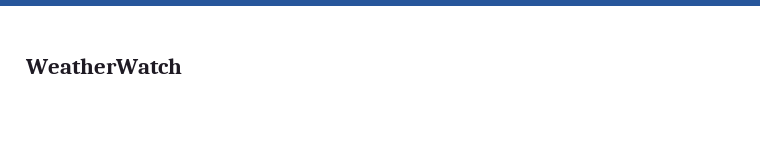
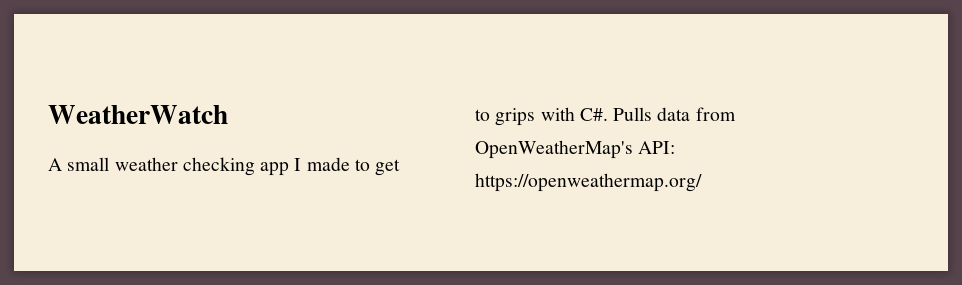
+ A small weather checking app I made to get to grips with C#. Pulls data from OpenWeatherMap's API: https://openweathermap.org/

